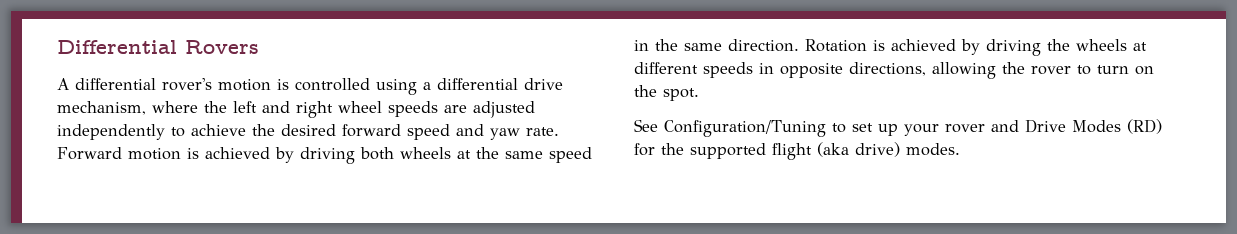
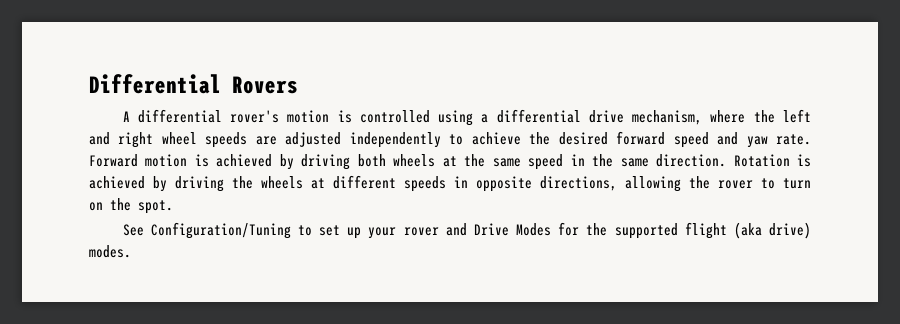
- See Configuration/Tuning to set up your rover and Drive Modes (RD) for the supported flight (aka drive) modes.
+ See Configuration/Tuning to set up your rover and Drive Modes for the supported flight (aka drive) modes.

